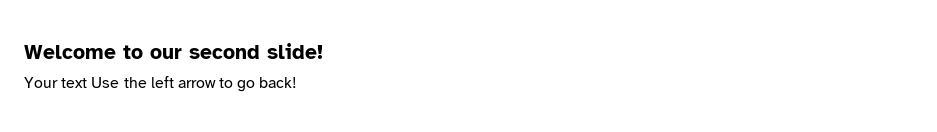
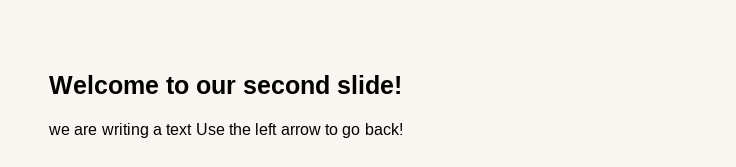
- Your text Use the left arrow to go back!
+ we are writing a text Use the left arrow to go back!

